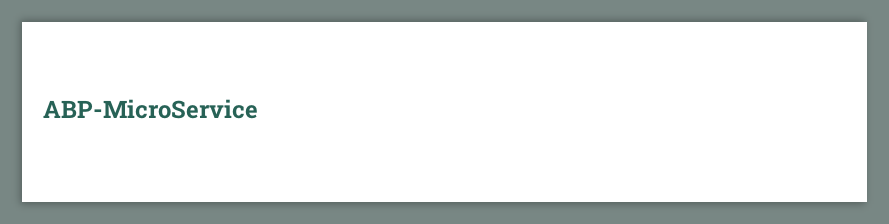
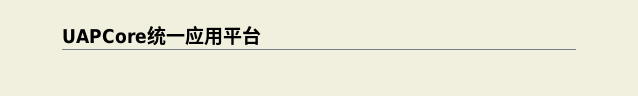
- ABP-MicroService
+ UAPCore统一应用平台

